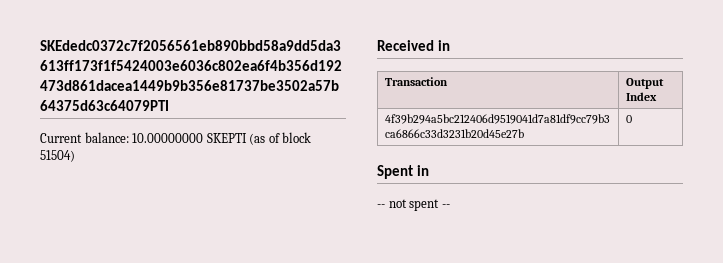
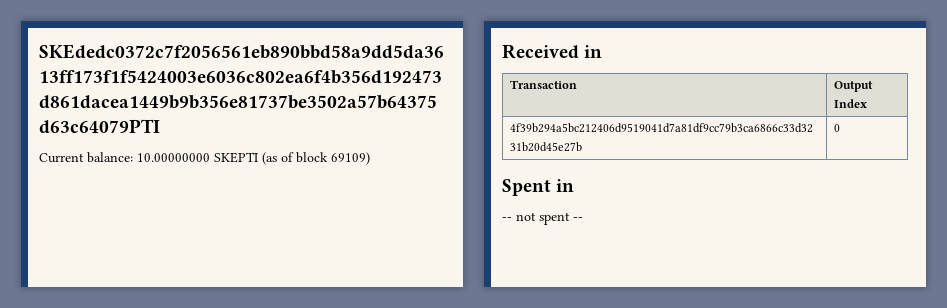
- Current balance: 10.00000000 SKEPTI (as of block 51504)
+ Current balance: 10.00000000 SKEPTI (as of block 69109)

